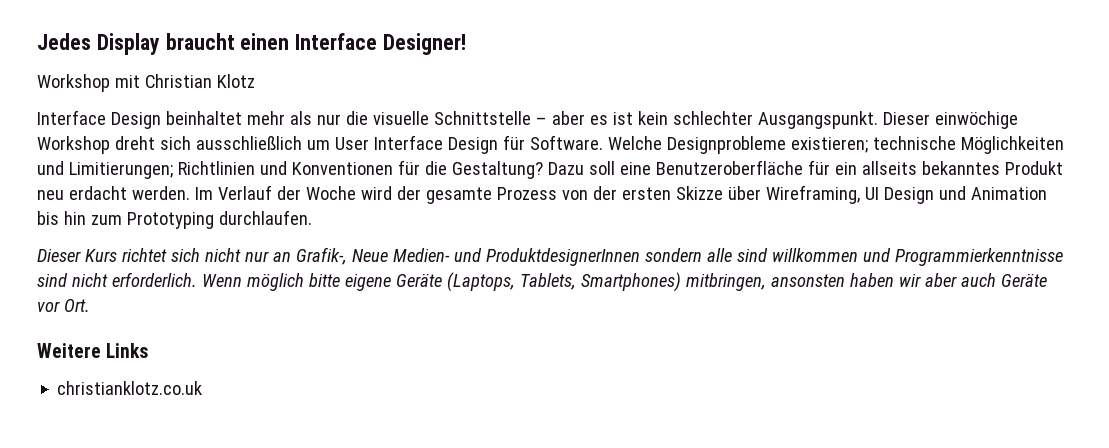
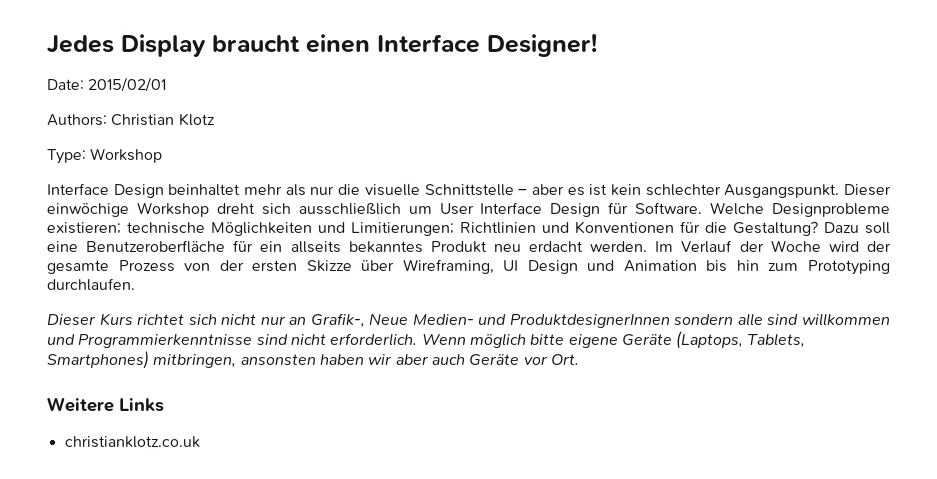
- Workshop mit Christian Klotz
+ Date: 2015/02/01
+ Authors: Christian Klotz
+ Type: Workshop

